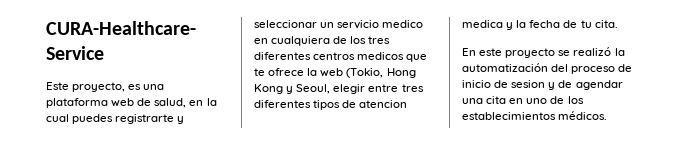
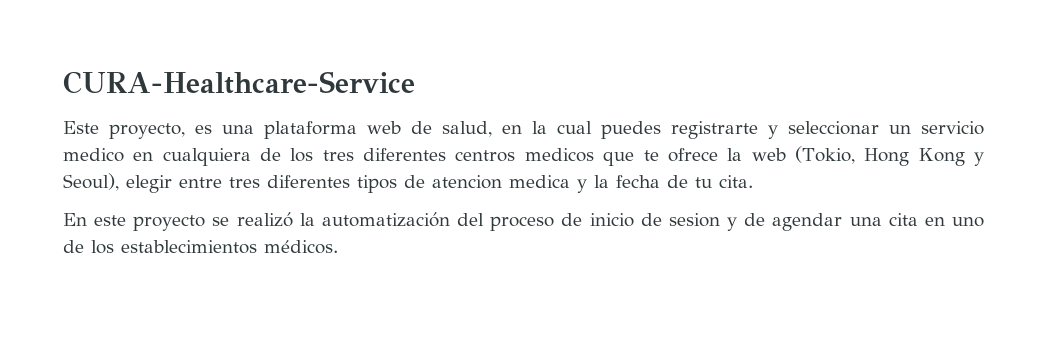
- Este proyecto, es una plataforma web de salud, en la cual puedes registrarte y seleccionar un servicio medico en cualquiera de los tres diferentes centros medicos que te ofrece la web (Tokio, Hong Kong y Seoul, elegir entre tres diferentes tipos de atencion medica y la fecha de tu cita.
+ Este proyecto, es una plataforma web de salud, en la cual puedes registrarte y seleccionar un servicio medico en cualquiera de los tres diferentes centros medicos que te ofrece la web (Tokio, Hong Kong y Seoul), elegir entre tres diferentes tipos de atencion medica y la fecha de tu cita.

